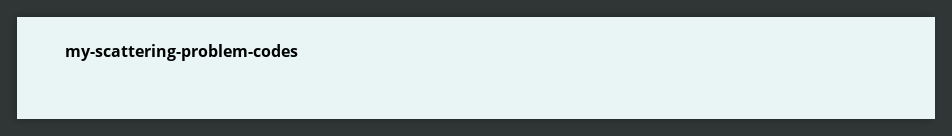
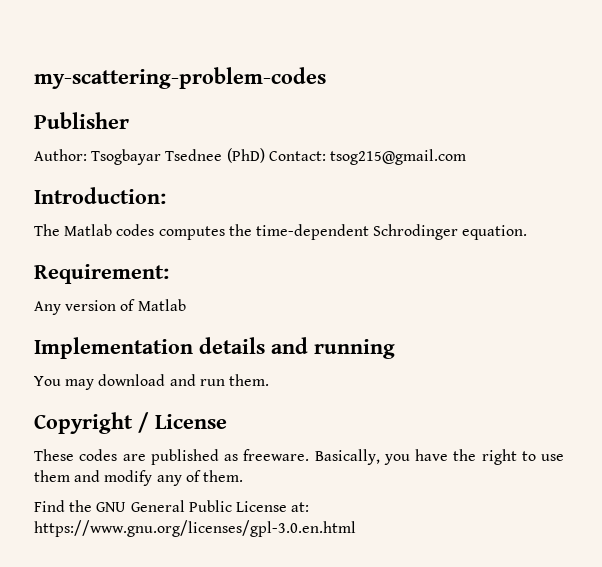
+ Publisher
+ Author: Tsogbayar Tsednee (PhD) Contact: tsog215@gmail.com
+ Introduction:
+ The Matlab codes computes the time-dependent Schrodinger equation.
+ Requirement:
+ Any version of Matlab
+ Implementation details and running
+ You may download and run them.
+ Copyright / License
+ These codes are published as freeware. Basically, you have the right to use them and modify any of them.
+ Find the GNU General Public License at: https://www.gnu.org/licenses/gpl-3.0.en.html

